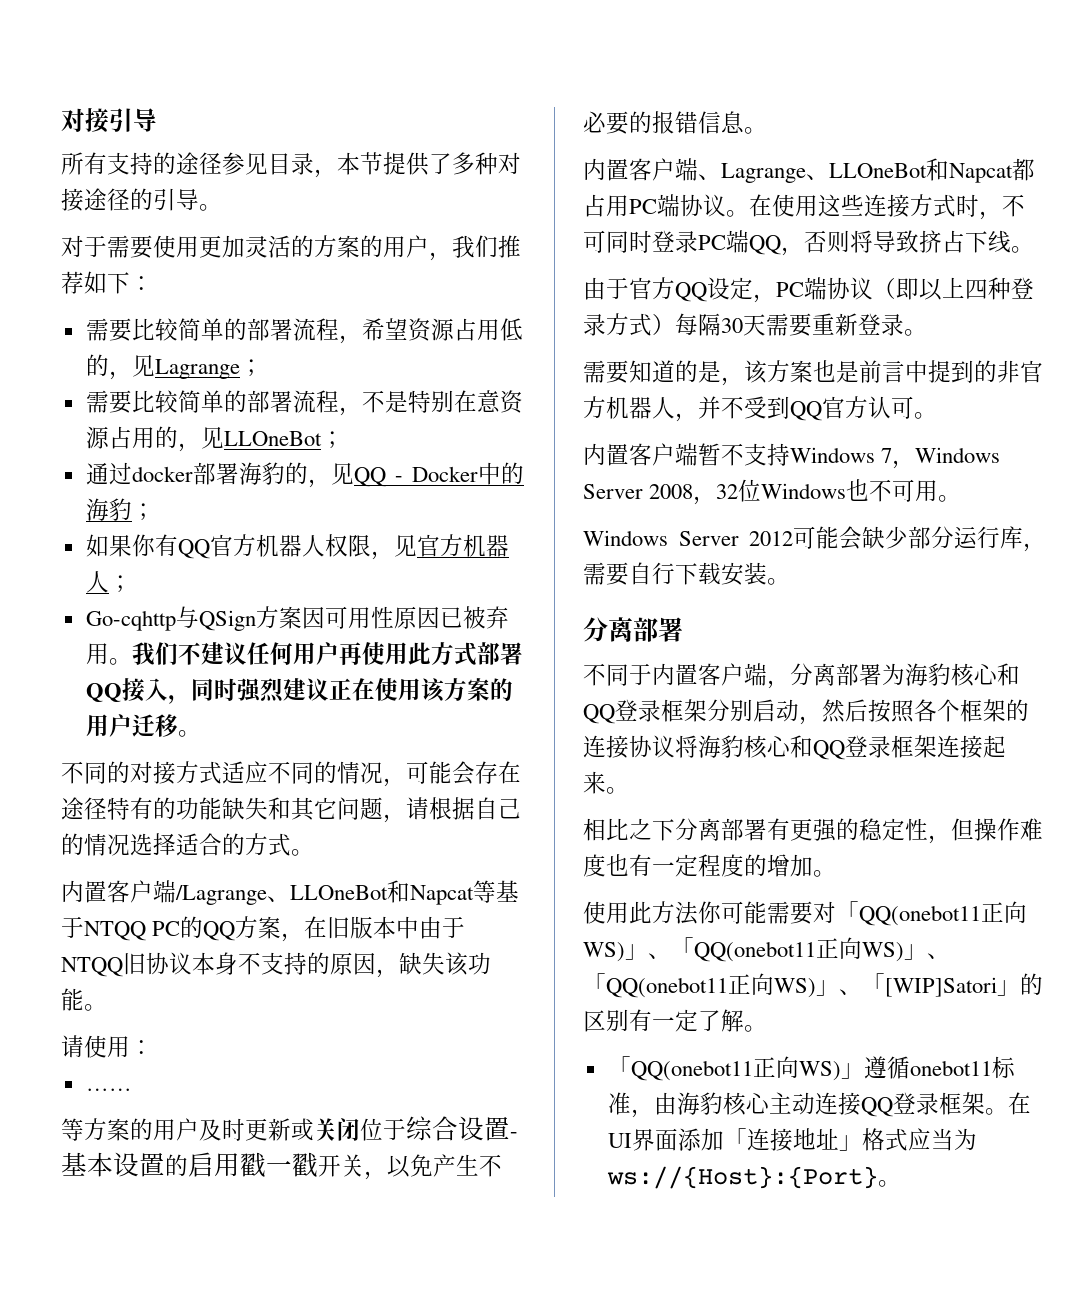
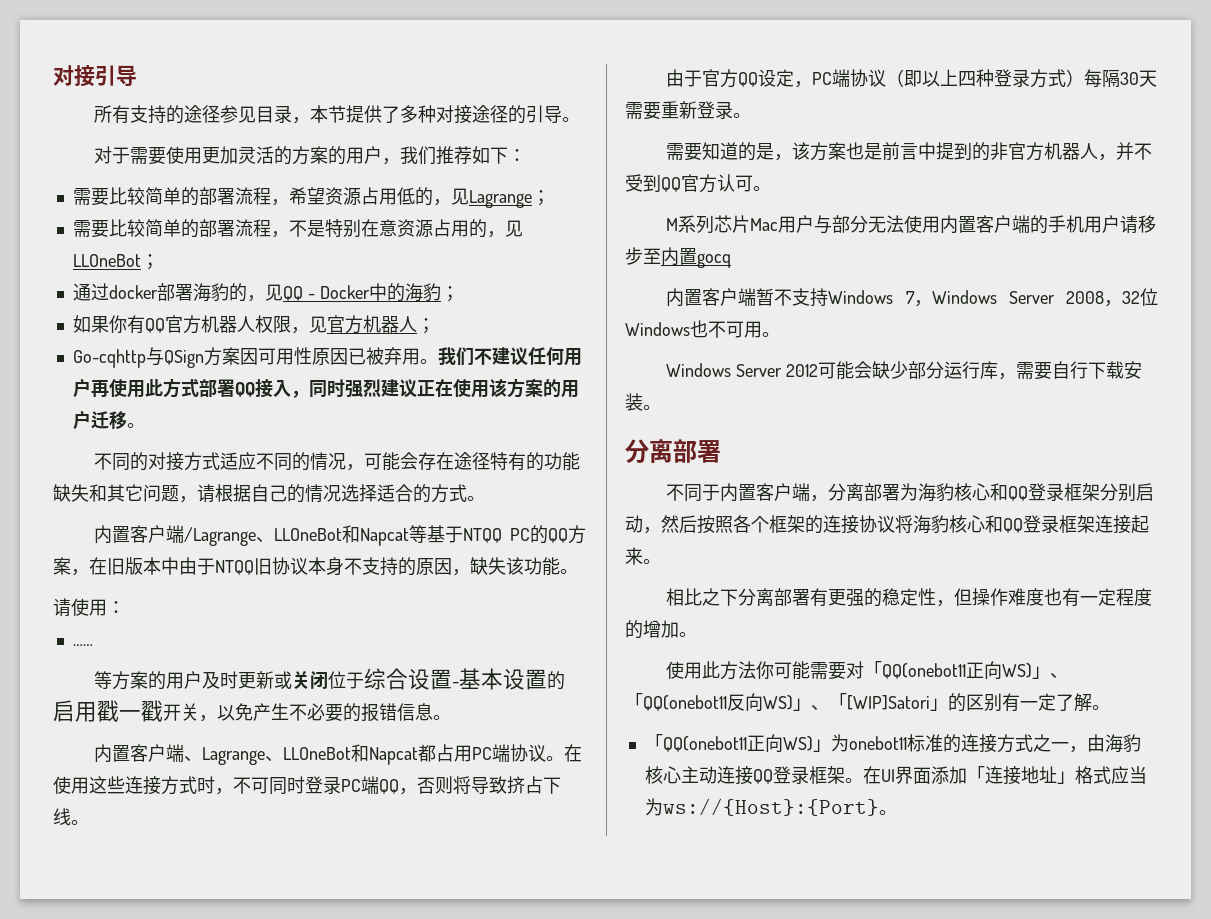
+ M系列芯片Mac用户与部分无法使用内置客户端的手机用户请移步至内置gocq
- 使用此方法你可能需要对「QQ(onebot11正向WS)」、「QQ(onebot11正向WS)」、「QQ(onebot11正向WS)」、「[WIP]Satori」的区别有一定了解。
+ 使用此方法你可能需要对「QQ(onebot11正向WS)」、「QQ(onebot11反向WS)」、「[WIP]Satori」的区别有一定了解。
- 「QQ(onebot11正向WS)」遵循onebot11标准，由海豹核心主动连接QQ登录框架。
+ 「QQ(onebot11正向WS)」为onebot11标准的连接方式之一，由海豹核心主动连接QQ登录框架。

